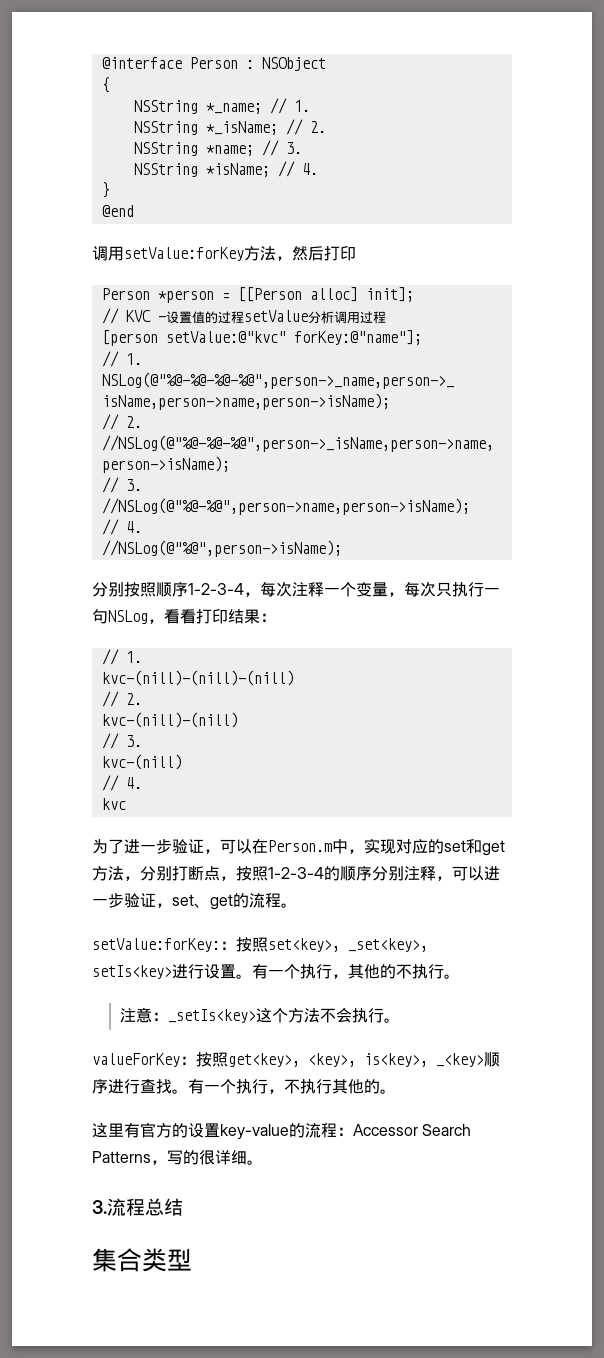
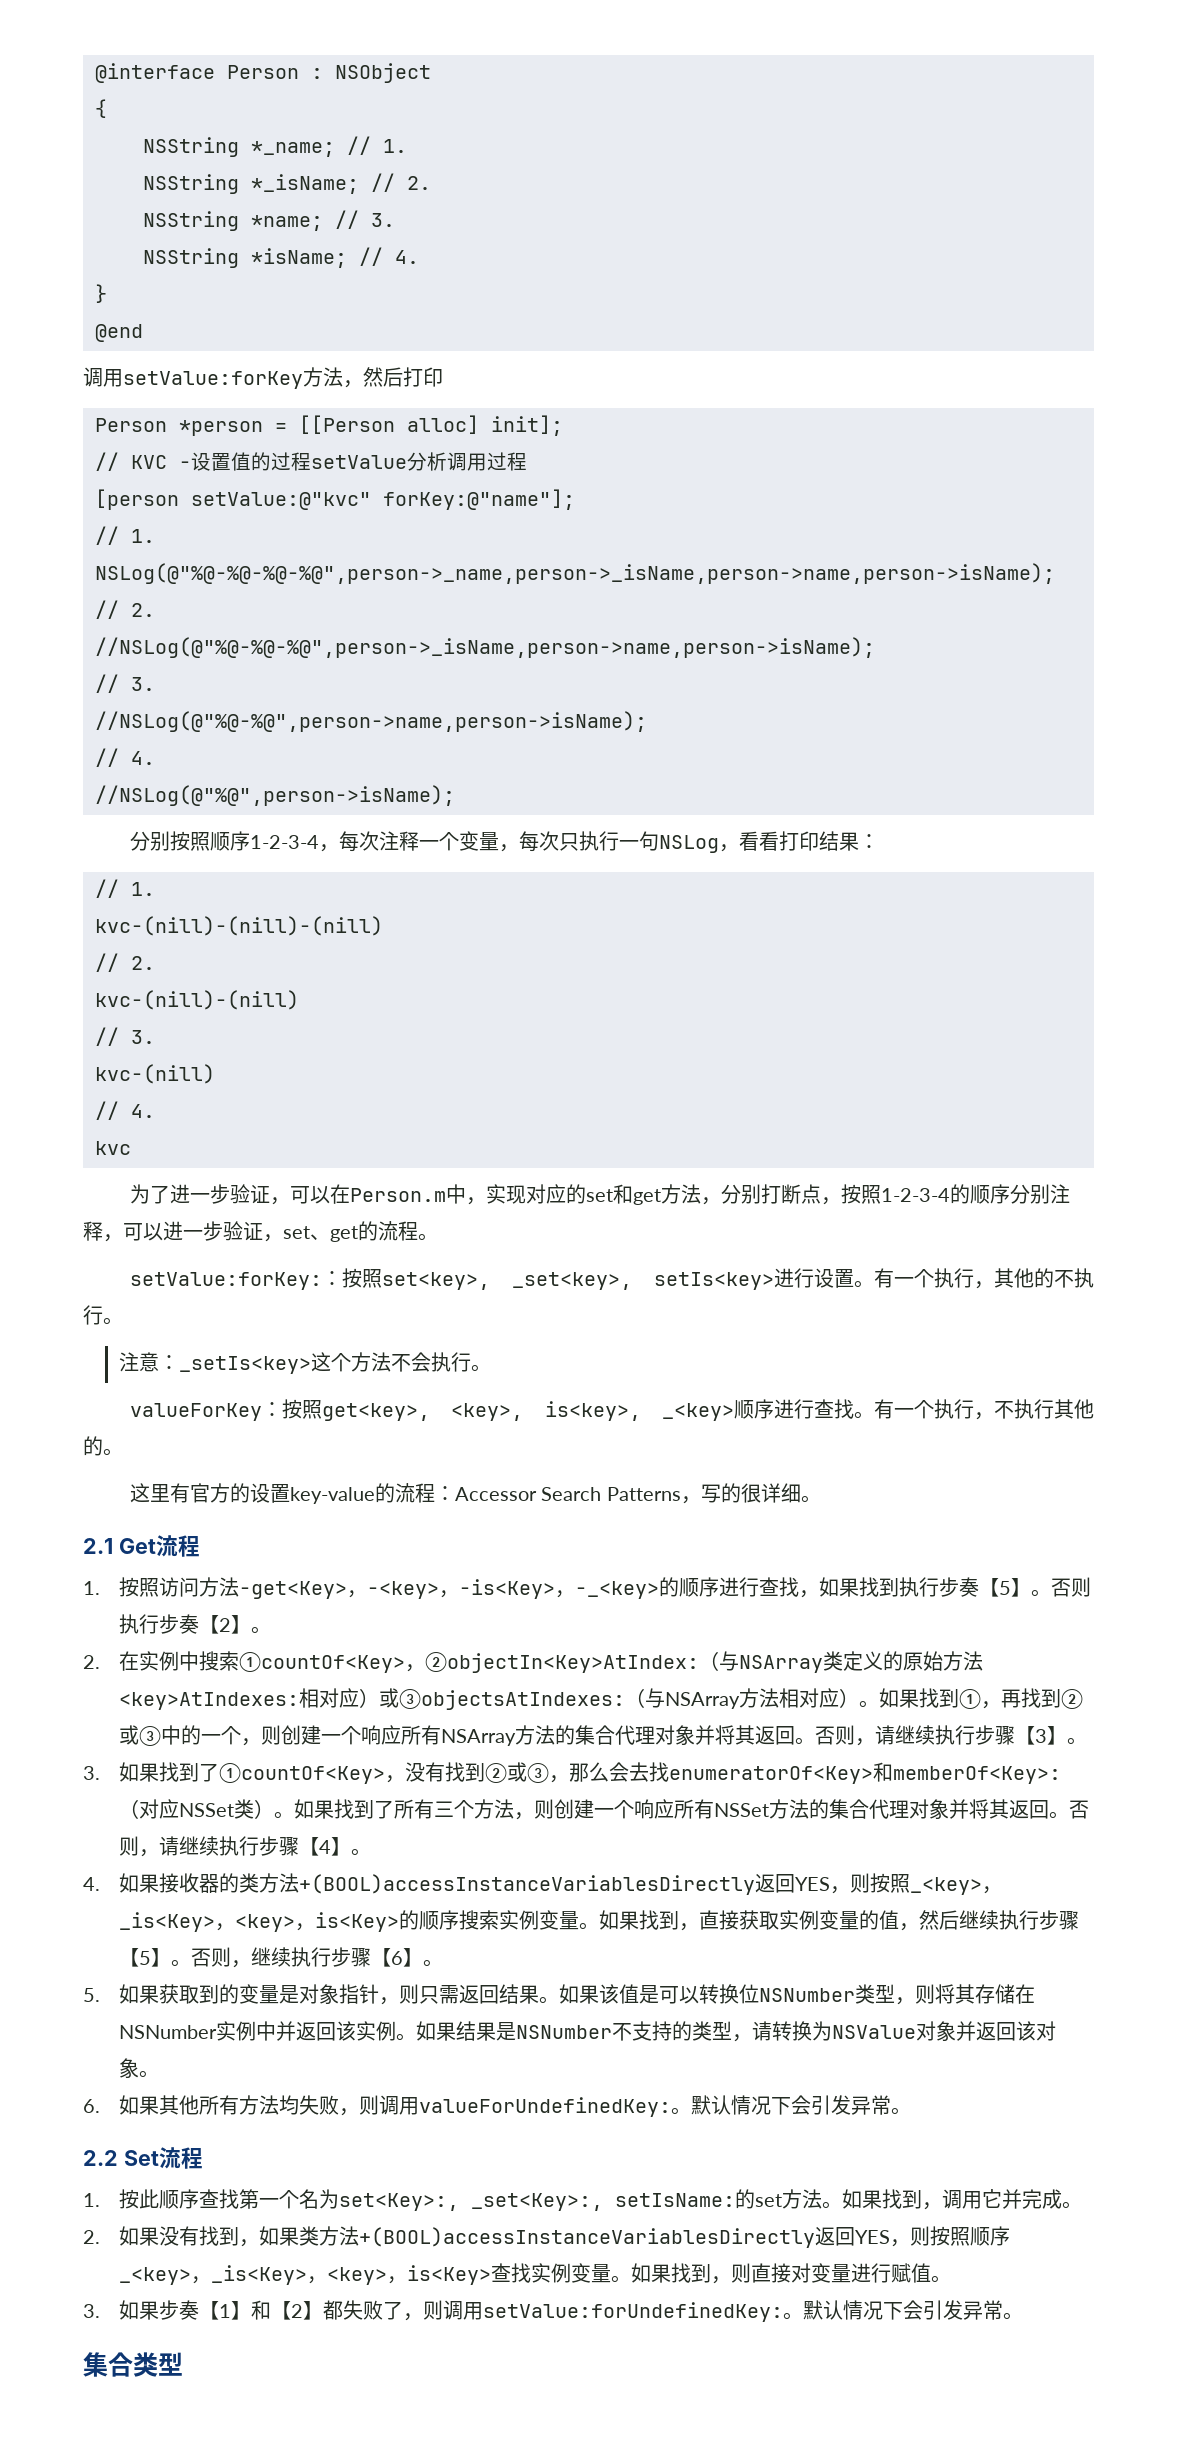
- 3.流程总结
+ 2.1 Get流程
+ 1.按照访问方法-get<Key>，-<key>，-is<Key>，-_<key>的顺序进行查找，如果找到执行步奏【5】。否则执行步奏【2】。
+ 2.在实例中搜索①countOf<Key>，②objectIn<Key>AtIndex:（与NSArray类定义的原始方法<key>AtIndexes:相对应）或③objectsAtIndexes:（与NSArray方法相对应）。如果找到①，再找到②或③中的一个，则创建一个响应所有NSArray方法的集合代理对象并将其返回。否则，请继续执行步骤【3】。
+ 3.如果找到了①countOf<Key>，没有找到②或③，那么会去找enumeratorOf<Key>和memberOf<Key>:（对应NSSet类）。如果找到了所有三个方法，则创建一个响应所有NSSet方法的集合代理对象并将其返回。否则，请继续执行步骤【4】。
+ 4.如果接收器的类方法+(BOOL)accessInstanceVariablesDirectly返回YES，则按照_<key>，_is<Key>，<key>，is<Key>的顺序搜索实例变量。如果找到，直接获取实例变量的值，然后继续执行步骤【5】。否则，继续执行步骤【6】。
+ 5.如果获取到的变量是对象指针，则只需返回结果。如果该值是可以转换位NSNumber类型，则将其存储在NSNumber实例中并返回该实例。如果结果是NSNumber不支持的类型，请转换为NSValue对象并返回该对象。
+ 6.如果其他所有方法均失败，则调用valueForUndefinedKey:。默认情况下会引发异常。
+ 2.2 Set流程
+ 1.按此顺序查找第一个名为set<Key>:, _set<Key>:, setIsName:的set方法。如果找到，调用它并完成。
+ 2.如果没有找到，如果类方法+(BOOL)accessInstanceVariablesDirectly返回YES，则按照顺序_<key>，_is<Key>，<key>，is<Key>查找实例变量。如果找到，则直接对变量进行赋值。
+ 3.如果步奏【1】和【2】都失败了，则调用setValue:forUndefinedKey:。默认情况下会引发异常。

